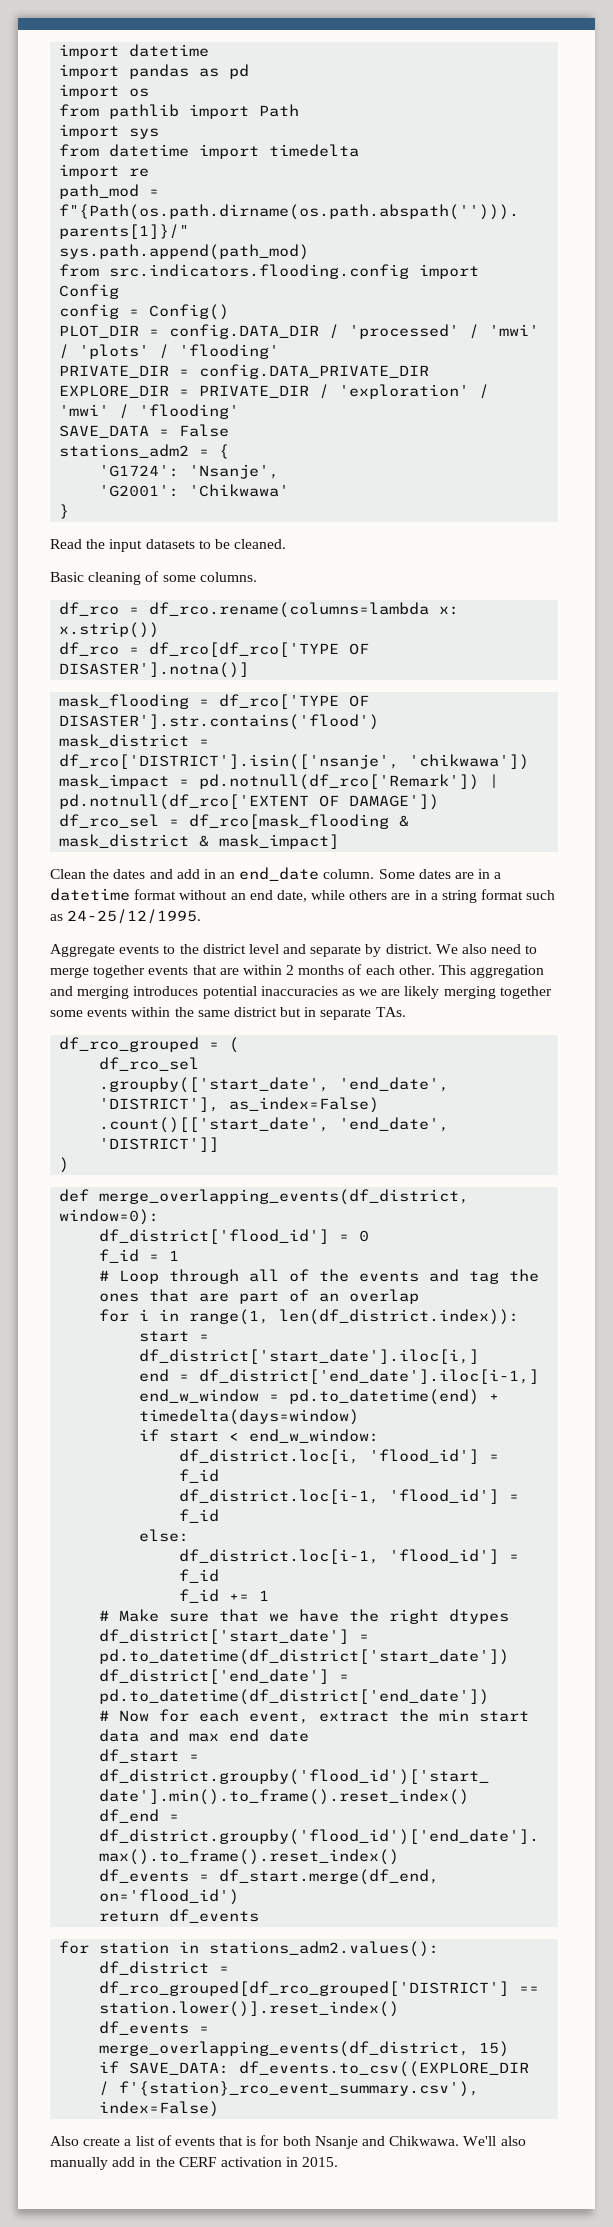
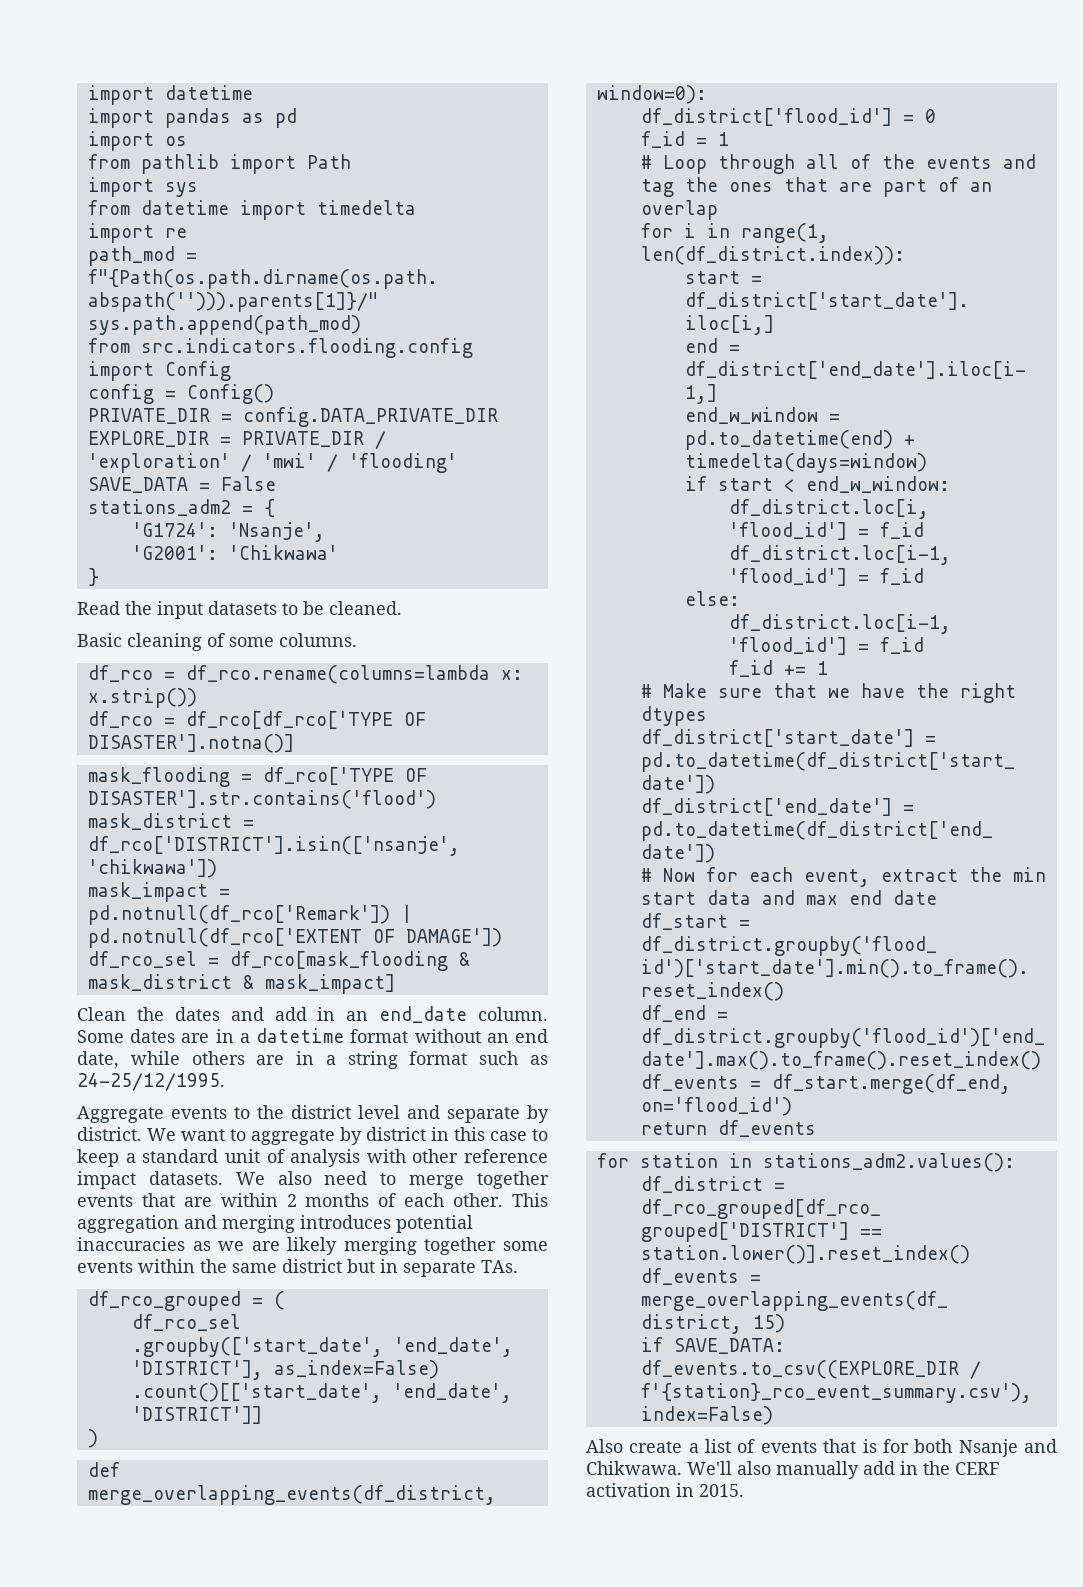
- PLOT_DIR = config.DATA_DIR / 'processed' / 'mwi' / 'plots' / 'flooding'
- We also need to merge together events that are within 2 months of each other.
+ We want to aggregate by district in this case to keep a standard unit of analysis with other reference impact datasets. We also need to merge together events that are within 2 months of each other.

